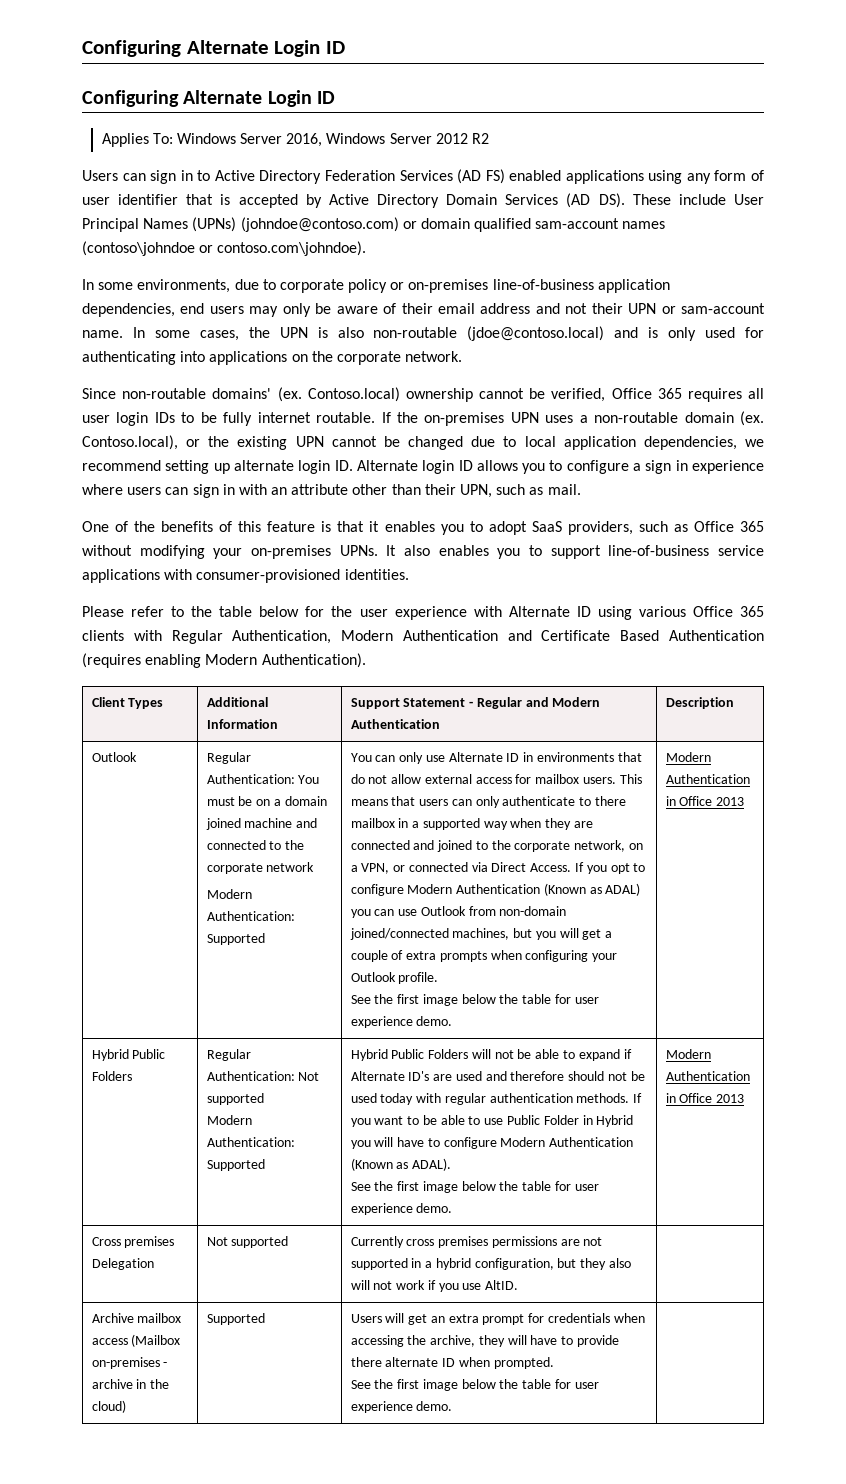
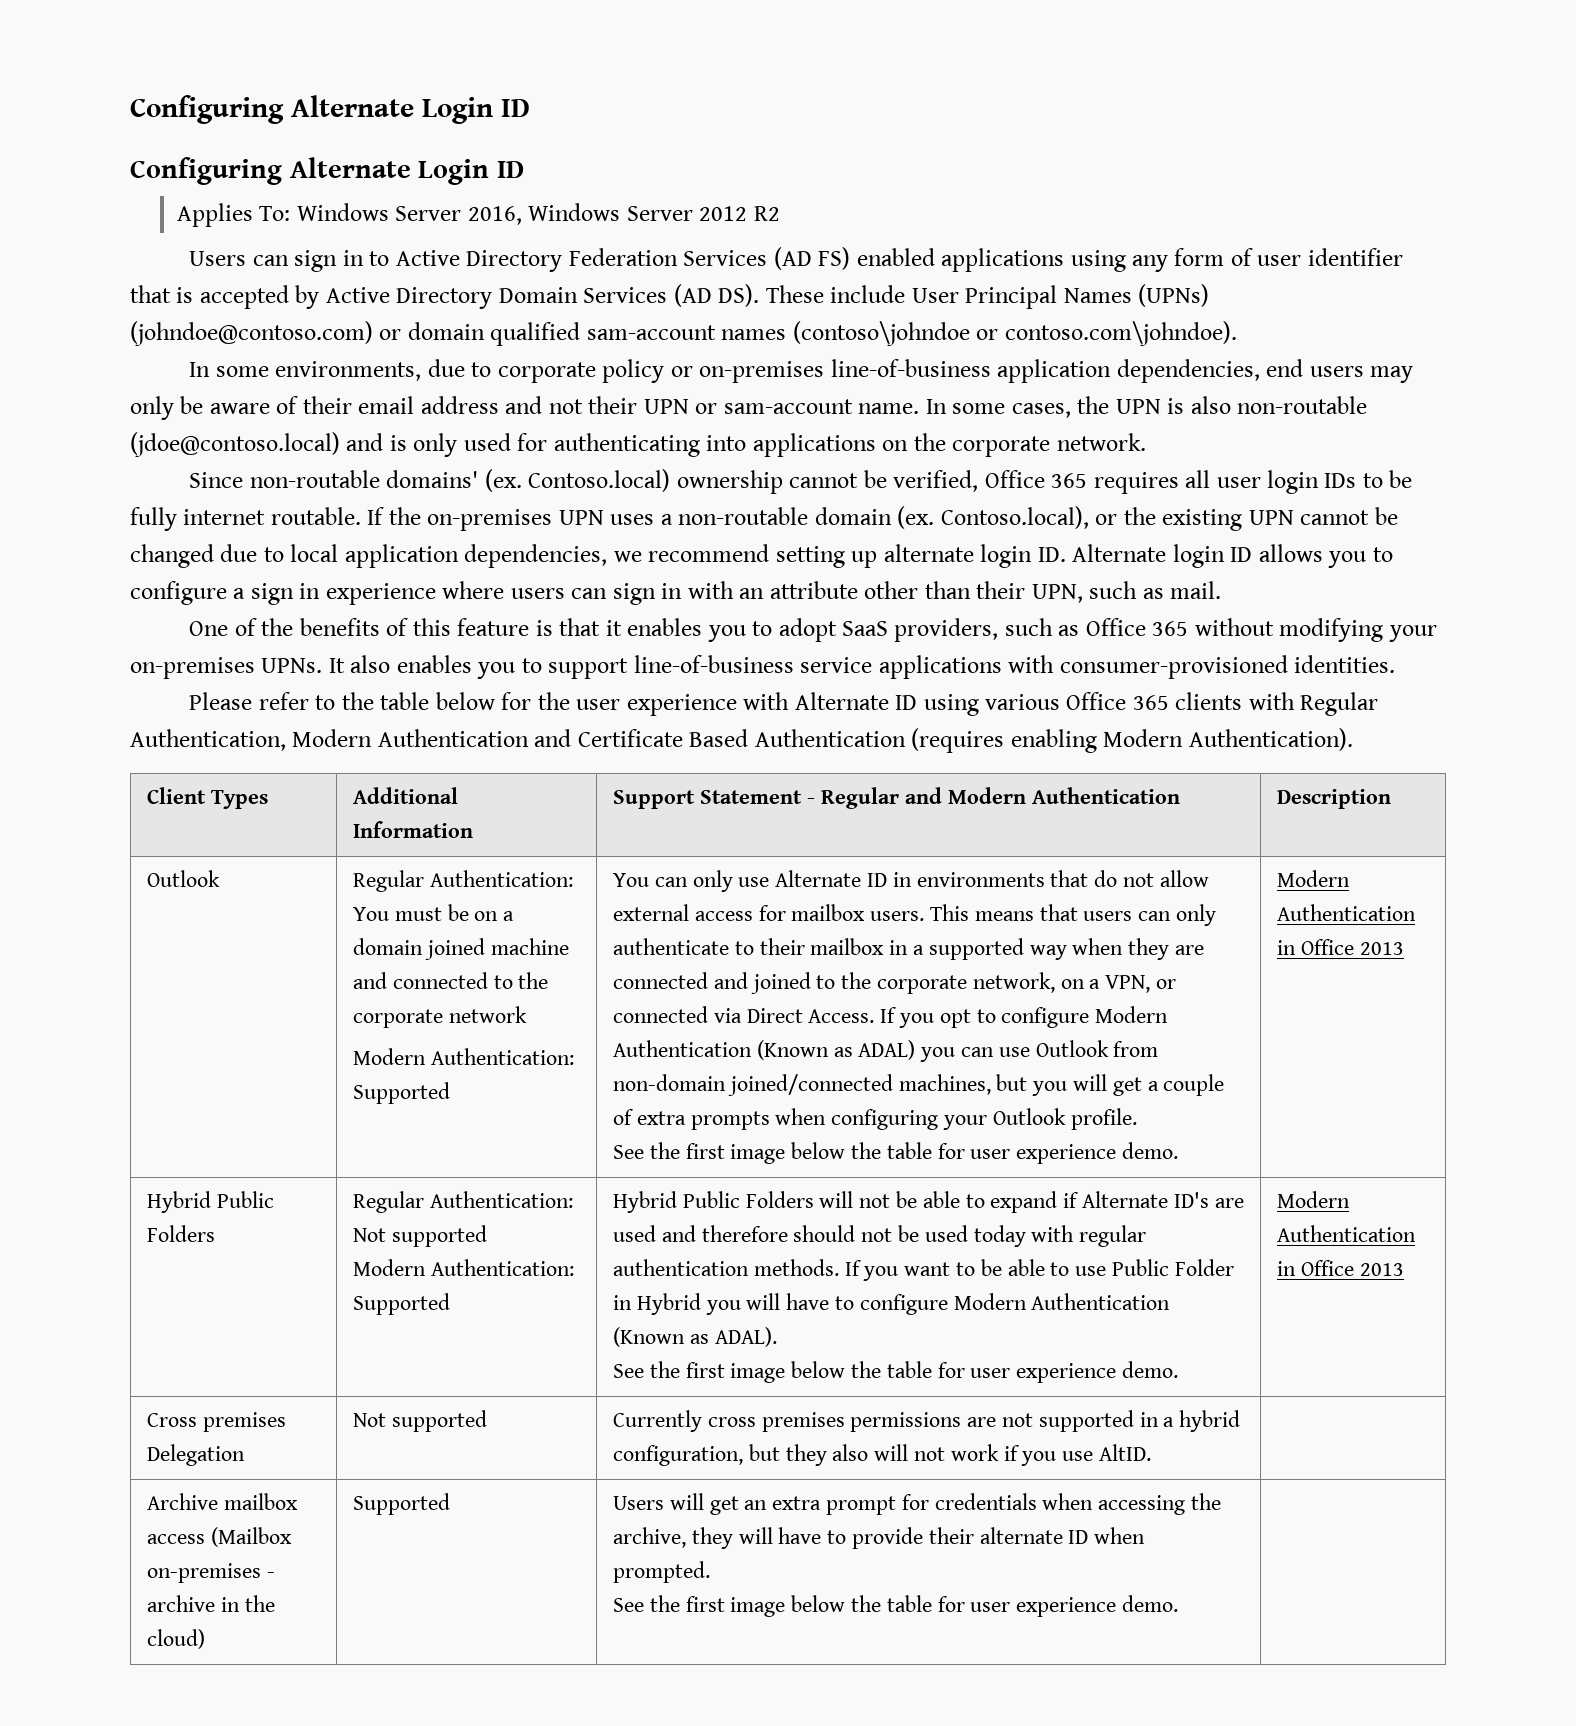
- This means that users can only authenticate to there mailbox in a supported way when they are connected and joined to the corporate network, on a VPN, or connected via Direct Access.
+ This means that users can only authenticate to their mailbox in a supported way when they are connected and joined to the corporate network, on a VPN, or connected via Direct Access.
- Users will get an extra prompt for credentials when accessing the archive, they will have to provide there alternate ID when prompted.
+ Users will get an extra prompt for credentials when accessing the archive, they will have to provide their alternate ID when prompted.

